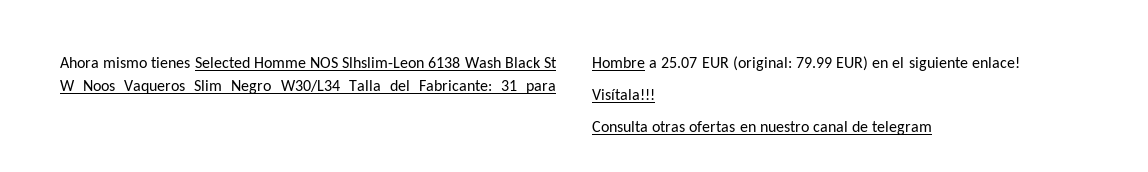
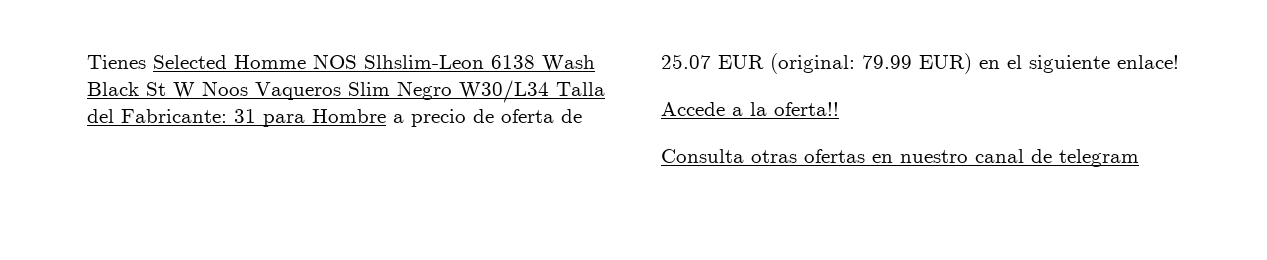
- Ahora mismo tienes Selected Homme NOS Slhslim-Leon 6138 Wash Black St W Noos Vaqueros Slim Negro W30/L34 Talla del Fabricante: 31 para Hombre a 25.07 EUR (original: 79.99 EUR) en el siguiente enlace!
+ Tienes Selected Homme NOS Slhslim-Leon 6138 Wash Black St W Noos Vaqueros Slim Negro W30/L34 Talla del Fabricante: 31 para Hombre a precio de oferta de 25.07 EUR (original: 79.99 EUR) en el siguiente enlace!
- Visítala!!!
+ Accede a la oferta!!

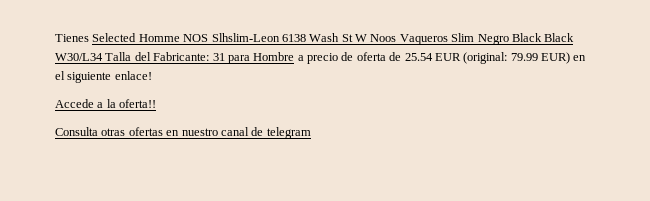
- Tienes Selected Homme NOS Slhslim-Leon 6138 Wash Black St W Noos Vaqueros Slim Negro W30/L34 Talla del Fabricante: 31 para Hombre a precio de oferta de 25.07 EUR (original: 79.99 EUR) en el siguiente enlace!
+ Tienes Selected Homme NOS Slhslim-Leon 6138 Wash St W Noos Vaqueros Slim Negro Black Black W30/L34 Talla del Fabricante: 31 para Hombre a precio de oferta de 25.54 EUR (original: 79.99 EUR) en el siguiente enlace!

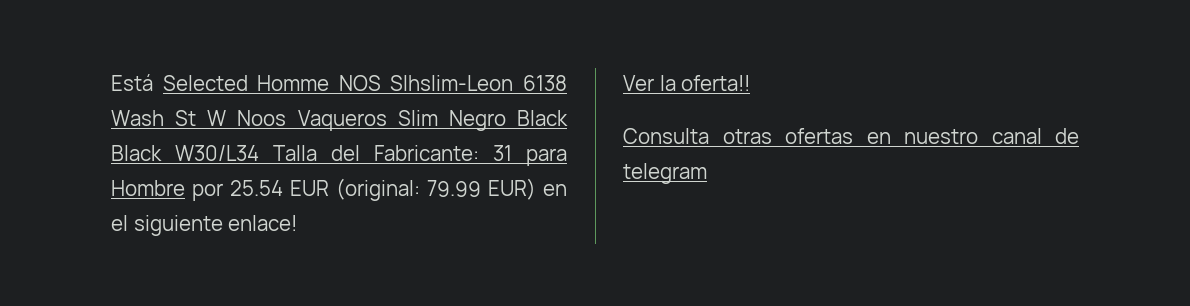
- Tienes Selected Homme NOS Slhslim-Leon 6138 Wash St W Noos Vaqueros Slim Negro Black Black W30/L34 Talla del Fabricante: 31 para Hombre a precio de oferta de 25.54 EUR (original: 79.99 EUR) en el siguiente enlace!
+ Está Selected Homme NOS Slhslim-Leon 6138 Wash St W Noos Vaqueros Slim Negro Black Black W30/L34 Talla del Fabricante: 31 para Hombre por 25.54 EUR (original: 79.99 EUR) en el siguiente enlace!
- Accede a la oferta!!
+ Ver la oferta!!

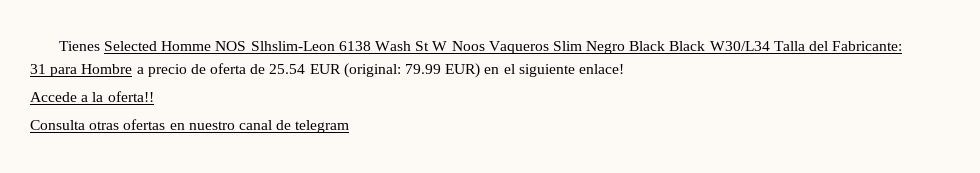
- Está Selected Homme NOS Slhslim-Leon 6138 Wash St W Noos Vaqueros Slim Negro Black Black W30/L34 Talla del Fabricante: 31 para Hombre por 25.54 EUR (original: 79.99 EUR) en el siguiente enlace!
+ Tienes Selected Homme NOS Slhslim-Leon 6138 Wash St W Noos Vaqueros Slim Negro Black Black W30/L34 Talla del Fabricante: 31 para Hombre a precio de oferta de 25.54 EUR (original: 79.99 EUR) en el siguiente enlace!
- Ver la oferta!!
+ Accede a la oferta!!

